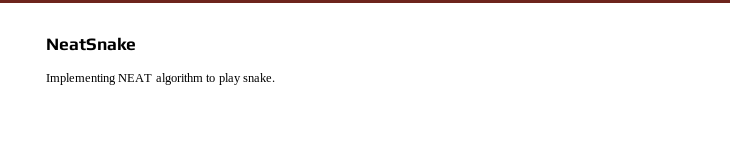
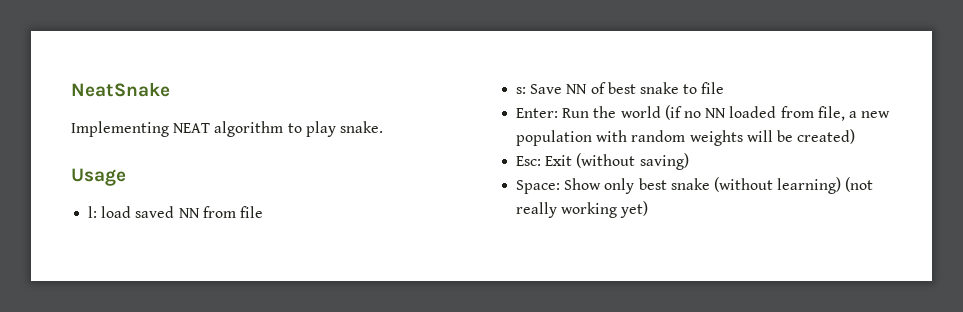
+ Usage
+ l: load saved NN from file
+ s: Save NN of best snake to file
+ Enter: Run the world (if no NN loaded from file, a new population with random weights will be created)
+ Esc: Exit (without saving)
+ Space: Show only best snake (without learning) (not really working yet)

